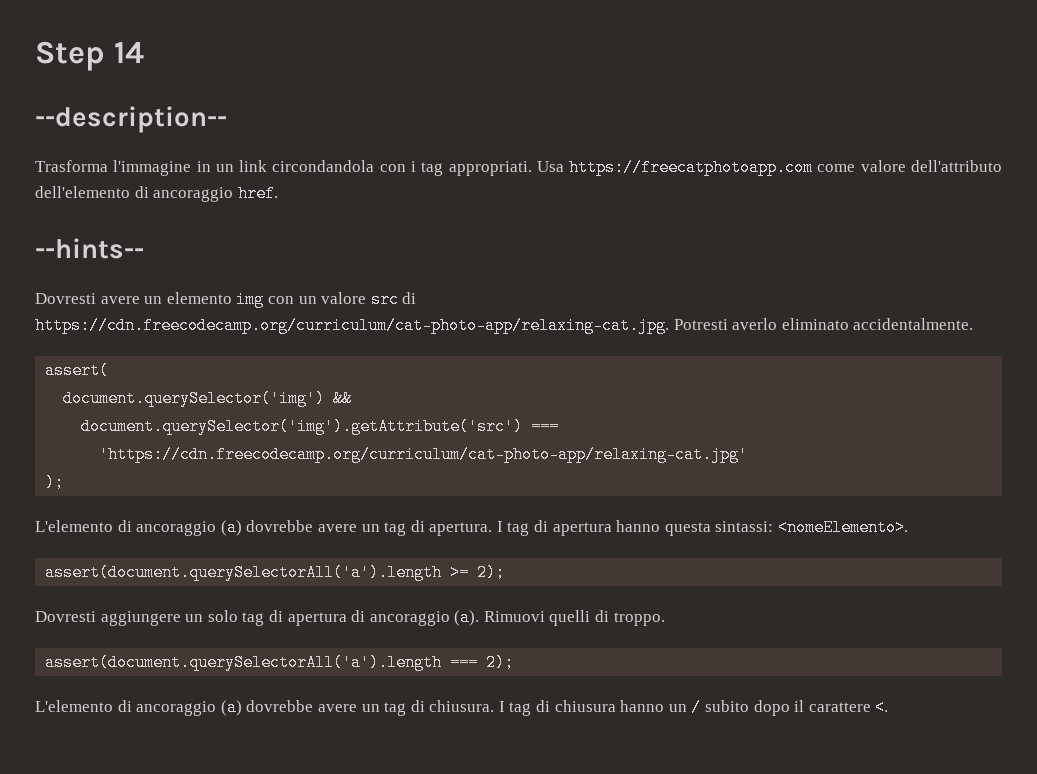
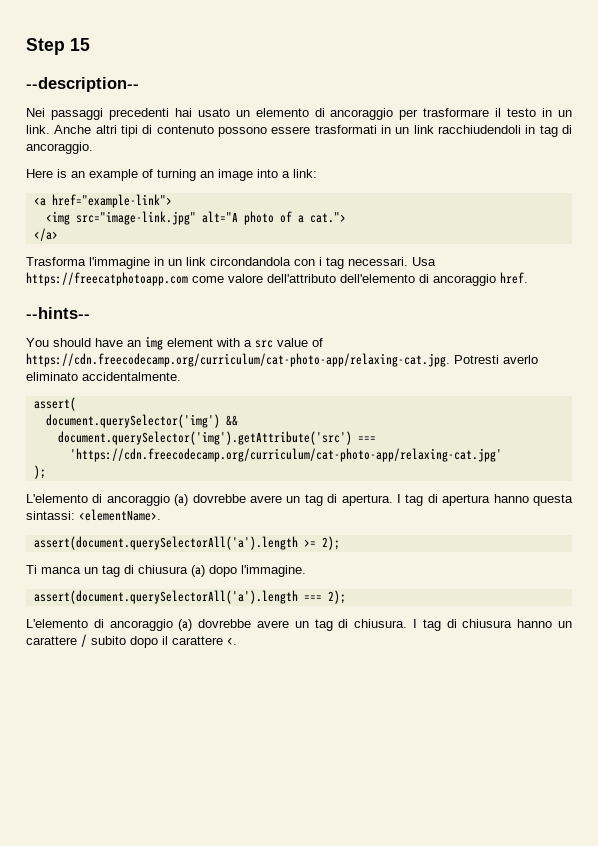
- Step 14
+ Step 15
+ Nei passaggi precedenti hai usato un elemento di ancoraggio per trasformare il testo in un link. Anche altri tipi di contenuto possono essere trasformati in un link racchiudendoli in tag di ancoraggio.
+ Here is an example of turning an image into a link:
+ <a href="example-link">
+ <img src="image-link.jpg" alt="A photo of a cat.">
+ </a>
- Trasforma l'immagine in un link circondandola con i tag appropriati.
+ Trasforma l'immagine in un link circondandola con i tag necessari.
- Dovresti avere un elemento img con un valore src di https://cdn.freecodecamp.org/curriculum/cat-photo-app/relaxing-cat.jpg. Potresti averlo eliminato accidentalmente.
+ You should have an img element with a src value of https://cdn.freecodecamp.org/curriculum/cat-photo-app/relaxing-cat.jpg. Potresti averlo eliminato accidentalmente.
- I tag di apertura hanno questa sintassi: <nomeElemento>.
+ I tag di apertura hanno questa sintassi: <elementName>.
- Dovresti aggiungere un solo tag di apertura di ancoraggio (a). Rimuovi quelli di troppo.
+ Ti manca un tag di chiusura (a) dopo l'immagine.
- I tag di chiusura hanno un / subito dopo il carattere <.
+ I tag di chiusura hanno un carattere / subito dopo il carattere <.

